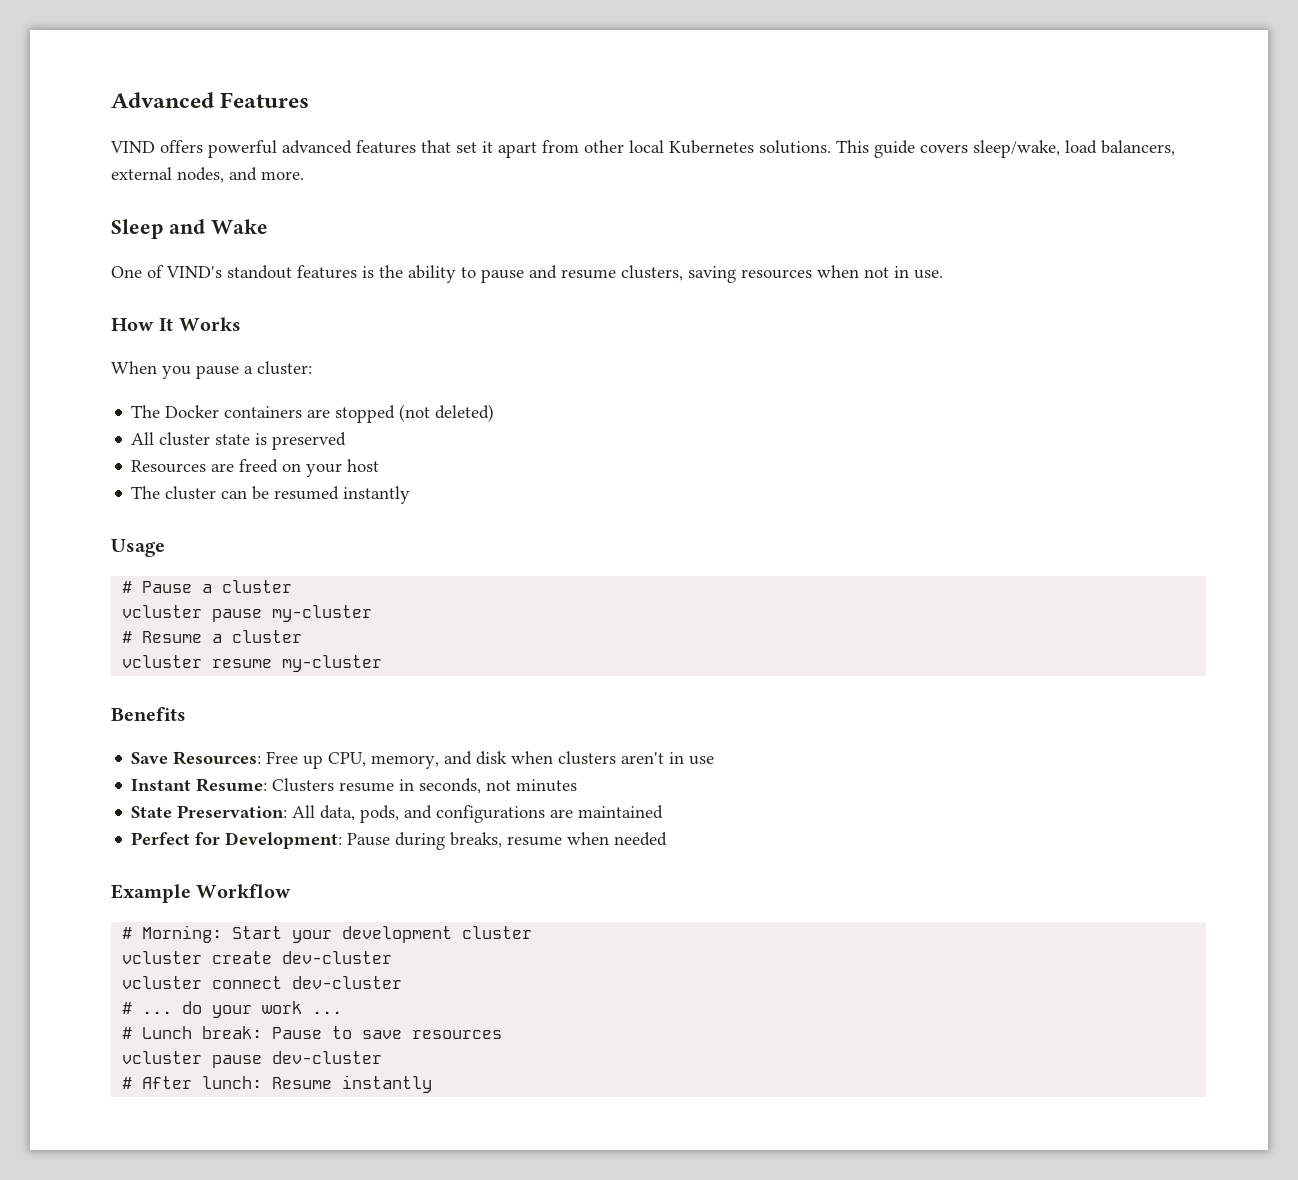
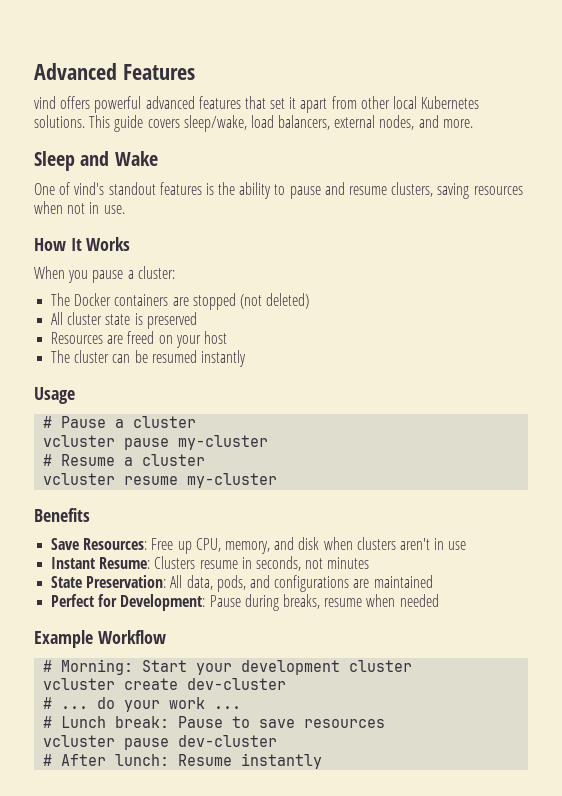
- VIND offers powerful advanced features that set it apart from other local Kubernetes solutions.
+ vind offers powerful advanced features that set it apart from other local Kubernetes solutions.
- One of VIND's standout features is the ability to pause and resume clusters, saving resources when not in use.
+ One of vind's standout features is the ability to pause and resume clusters, saving resources when not in use.
- vcluster connect dev-cluster

